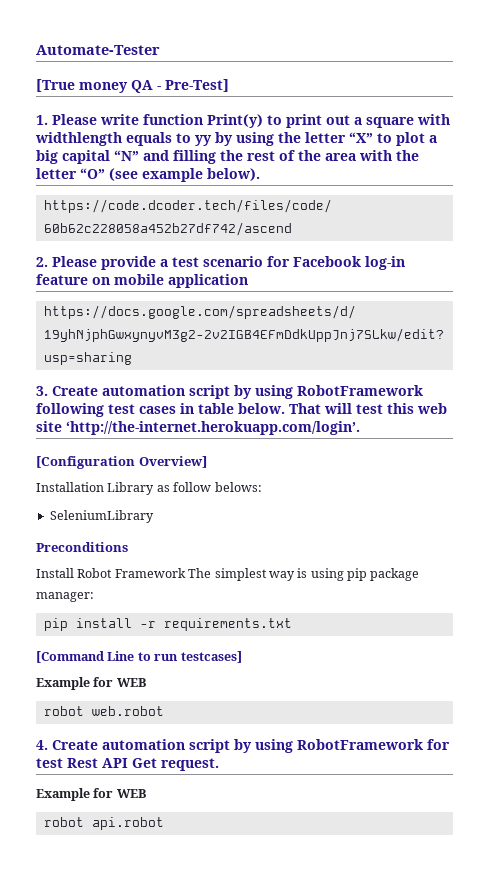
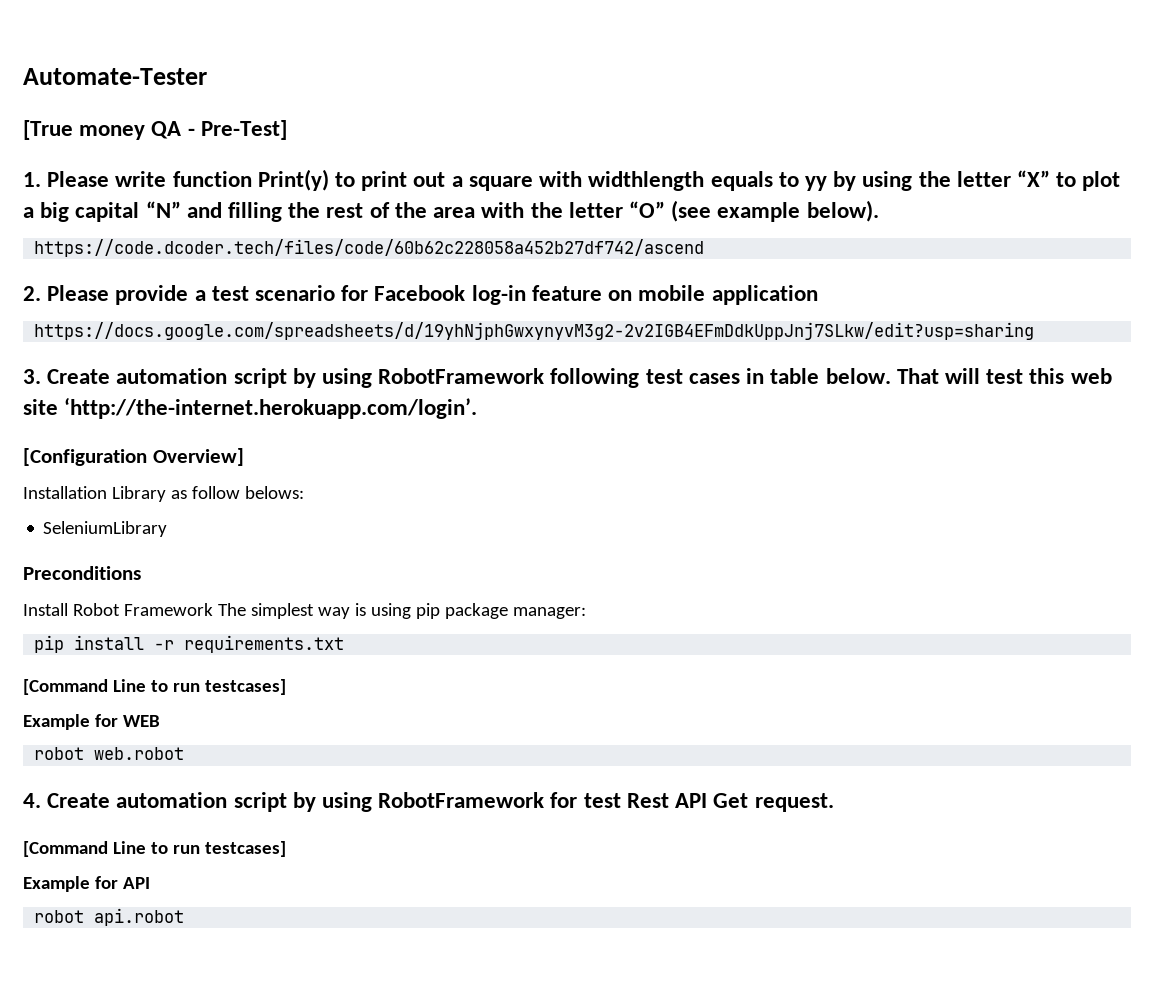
  4. Create automation script by using RobotFramework for test Rest API Get request.
- Example for WEB
+ [Command Line to run testcases]
+ Example for API

